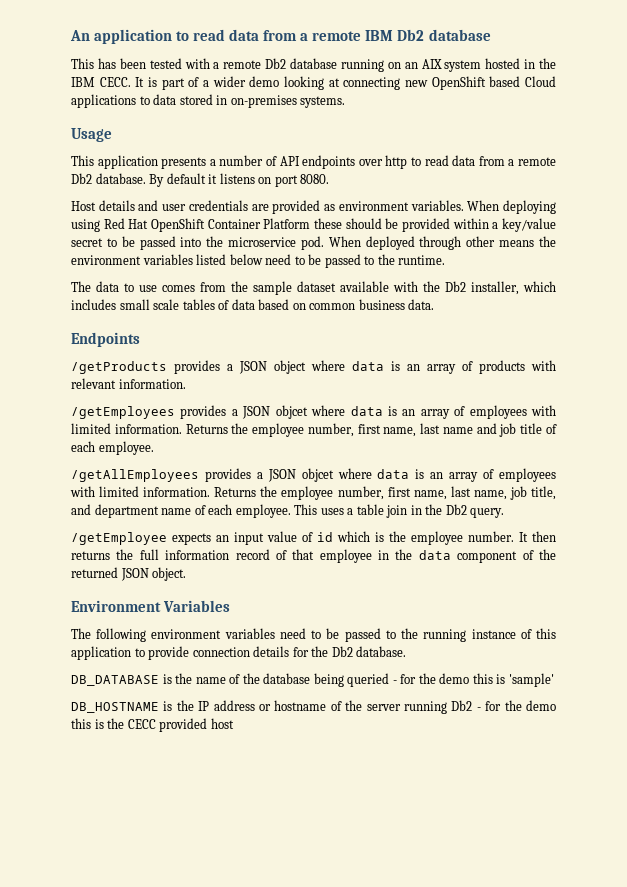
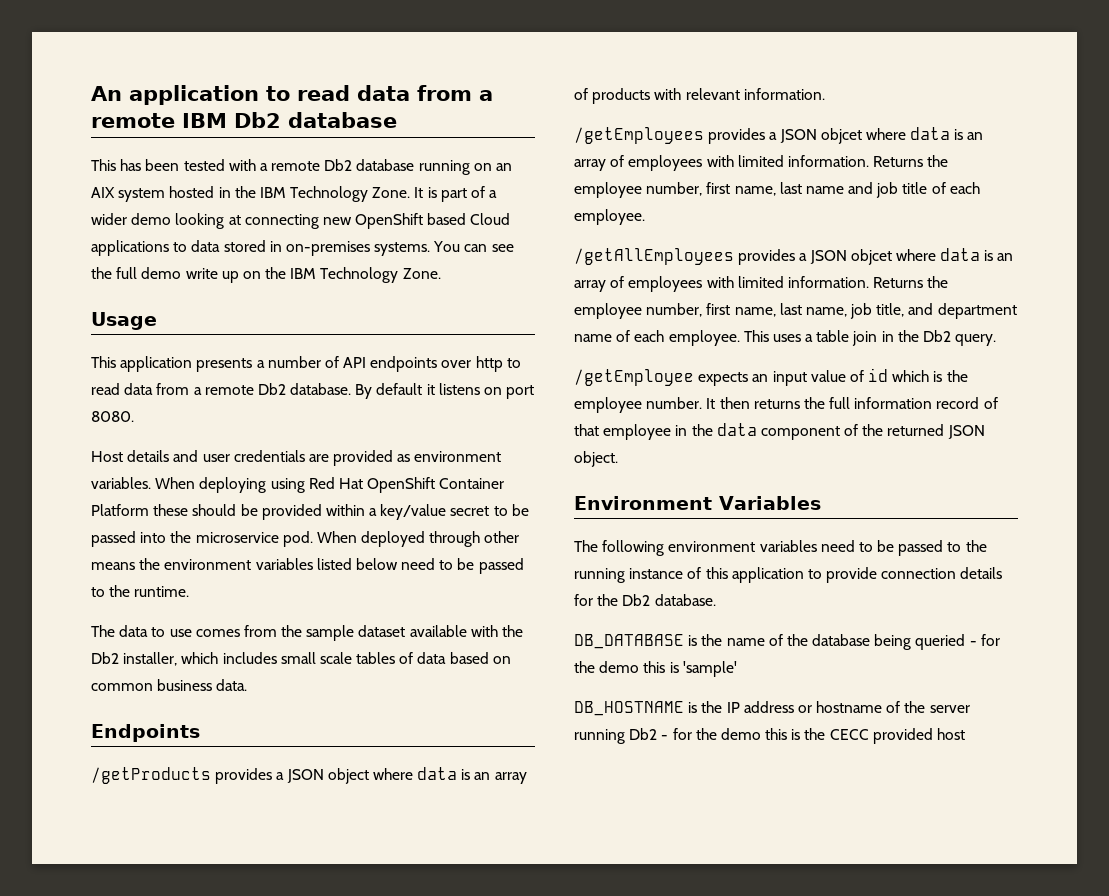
- This has been tested with a remote Db2 database running on an AIX system hosted in the IBM CECC.
+ This has been tested with a remote Db2 database running on an AIX system hosted in the IBM Technology Zone.
+ You can see the full demo write up on the IBM Technology Zone.

